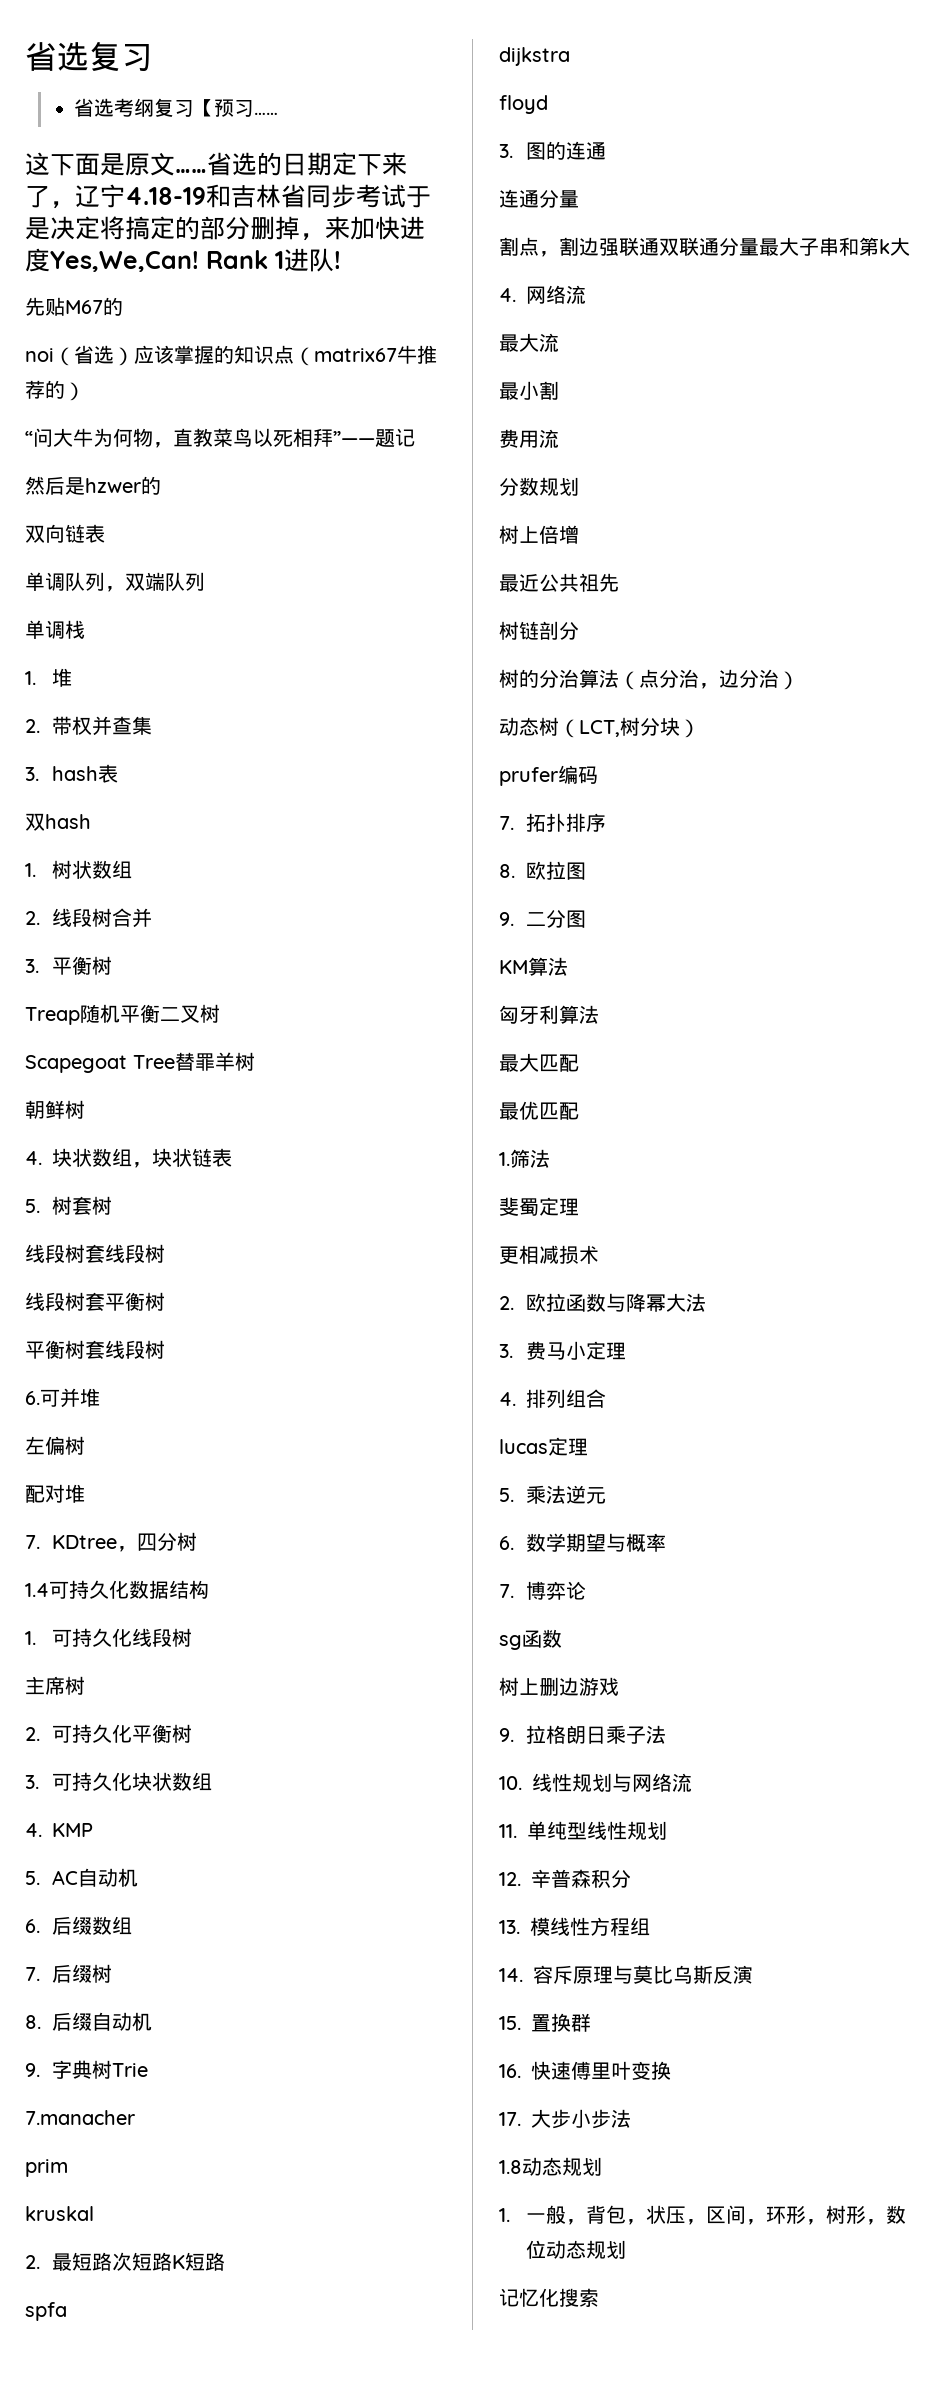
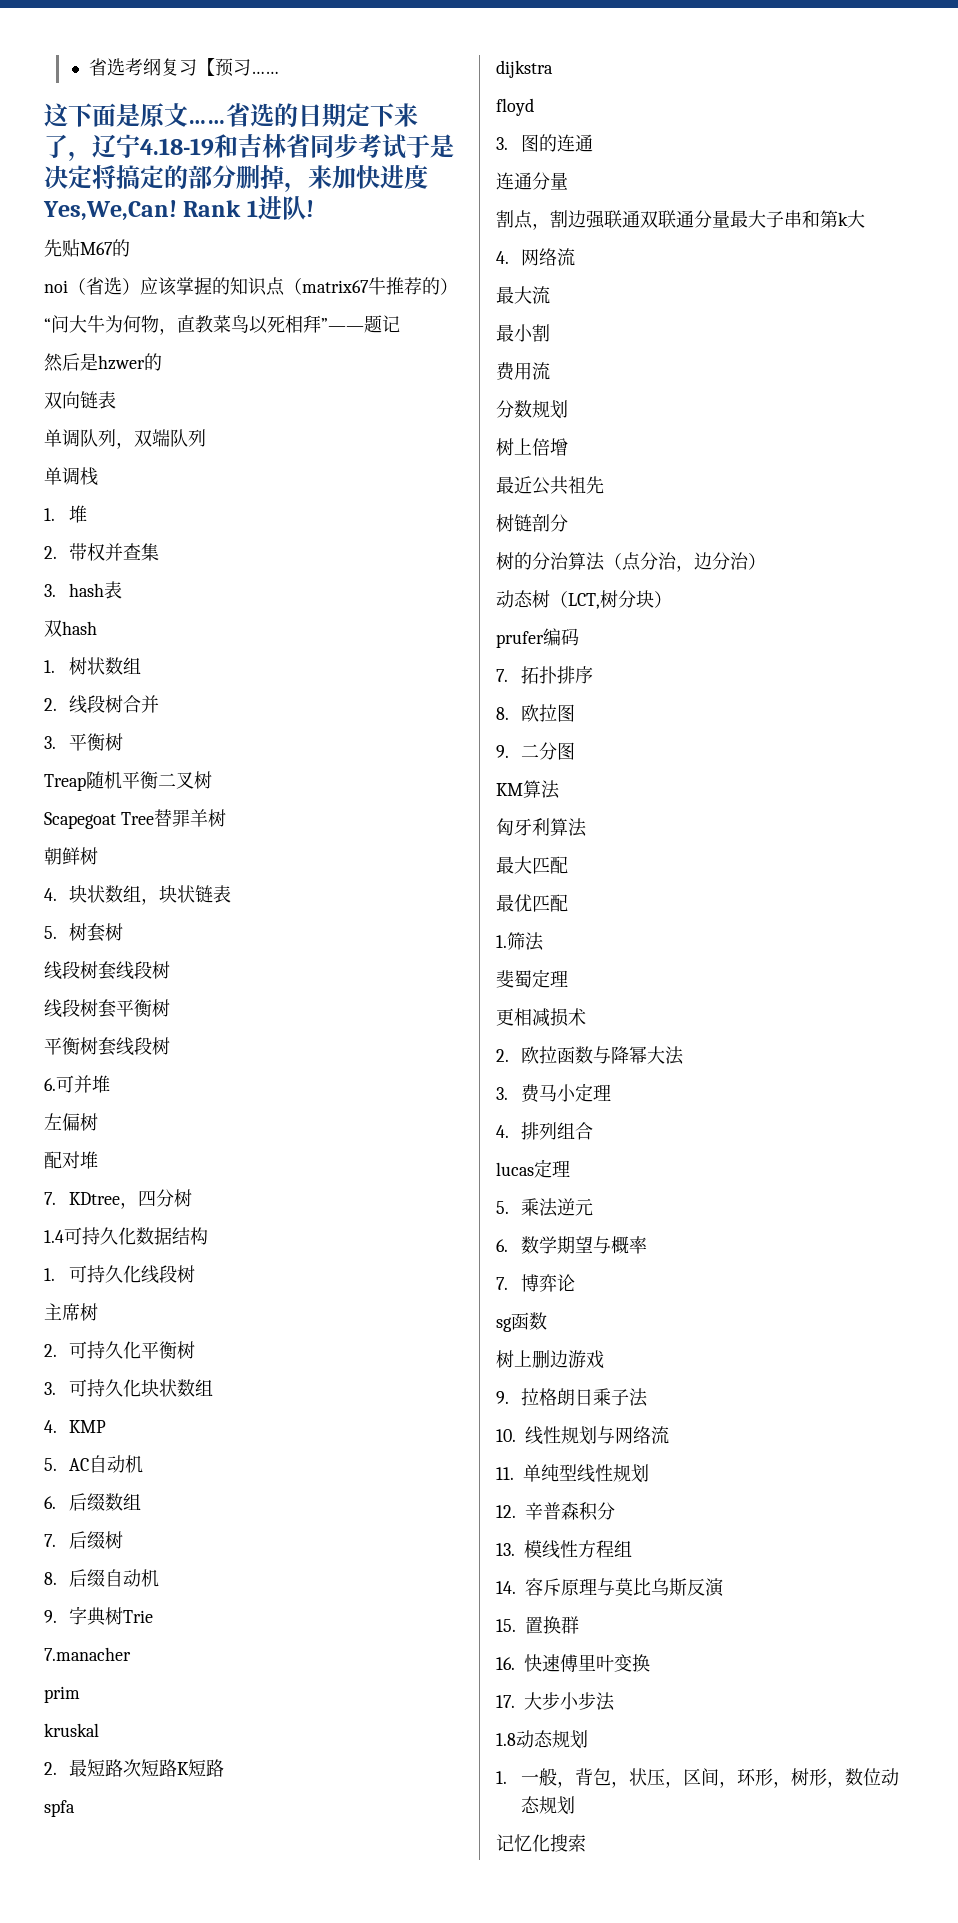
- 省选复习

